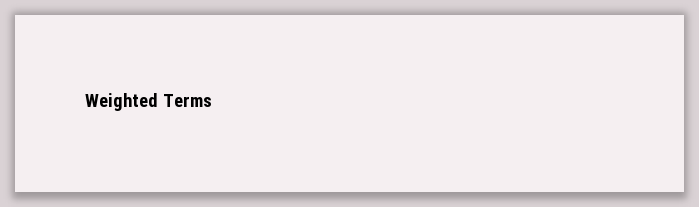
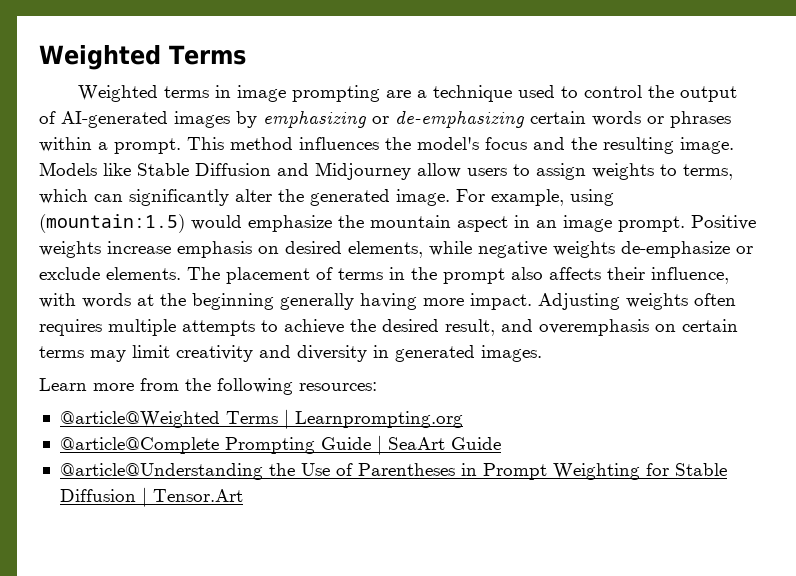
+ Weighted terms in image prompting are a technique used to control the output of AI-generated images by emphasizing or de-emphasizing certain words or phrases within a prompt. This method influences the model's focus and the resulting image. Models like Stable Diffusion and Midjourney allow users to assign weights to terms, which can significantly alter the generated image. For example, using (mountain:1.5) would emphasize the mountain aspect in an image prompt. Positive weights increase emphasis on desired elements, while negative weights de-emphasize or exclude elements. The placement of terms in the prompt also affects their influence, with words at the beginning generally having more impact. Adjusting weights often requires multiple attempts to achieve the desired result, and overemphasis on certain terms may limit creativity and diversity in generated images.
+ Learn more from the following resources:
+ @article@Weighted Terms | Learnprompting.org
+ @article@Complete Prompting Guide | SeaArt Guide
+ @article@Understanding the Use of Parentheses in Prompt Weighting for Stable Diffusion | Tensor.Art

